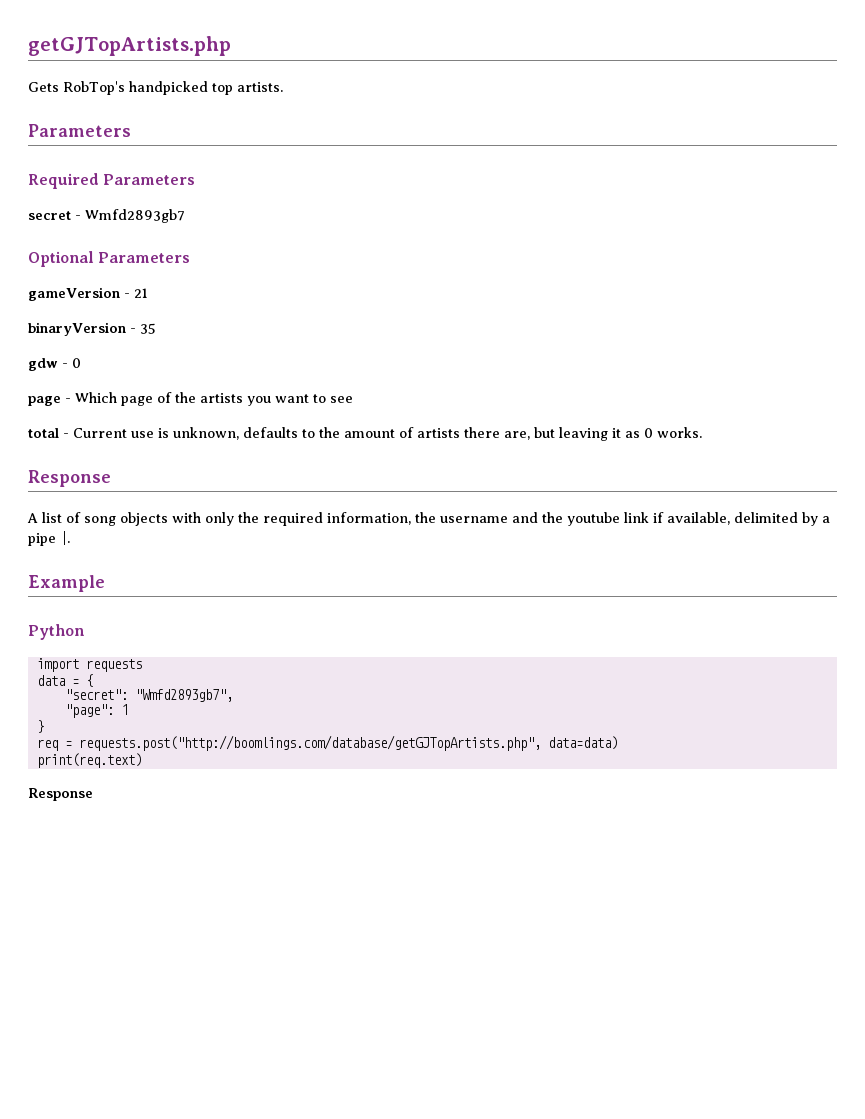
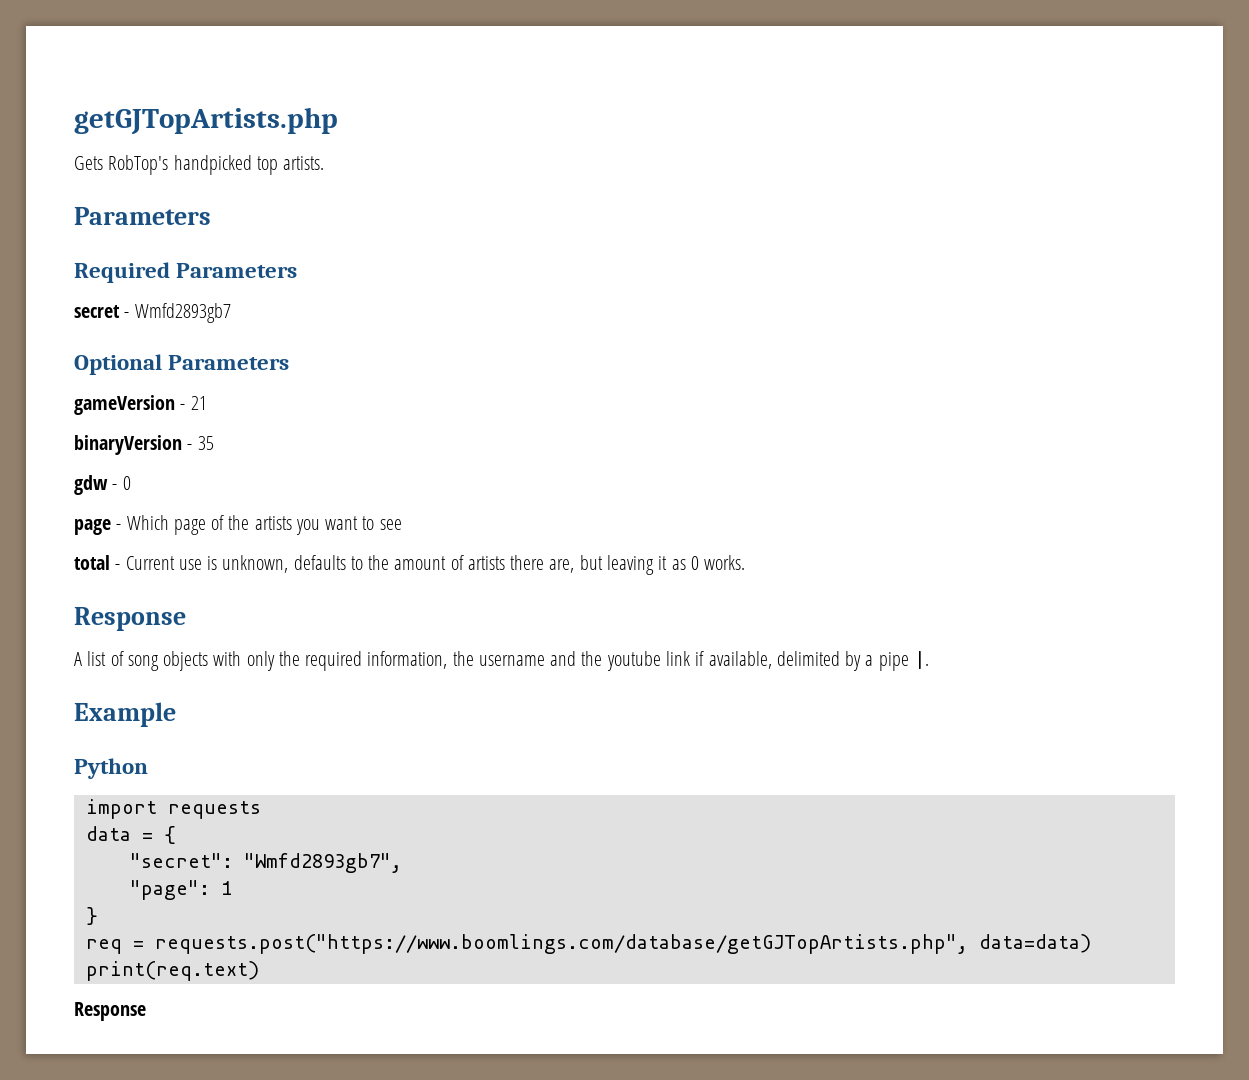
- req = requests.post("http://boomlings.com/database/getGJTopArtists.php", data=data)
+ req = requests.post("https://www.boomlings.com/database/getGJTopArtists.php", data=data)

